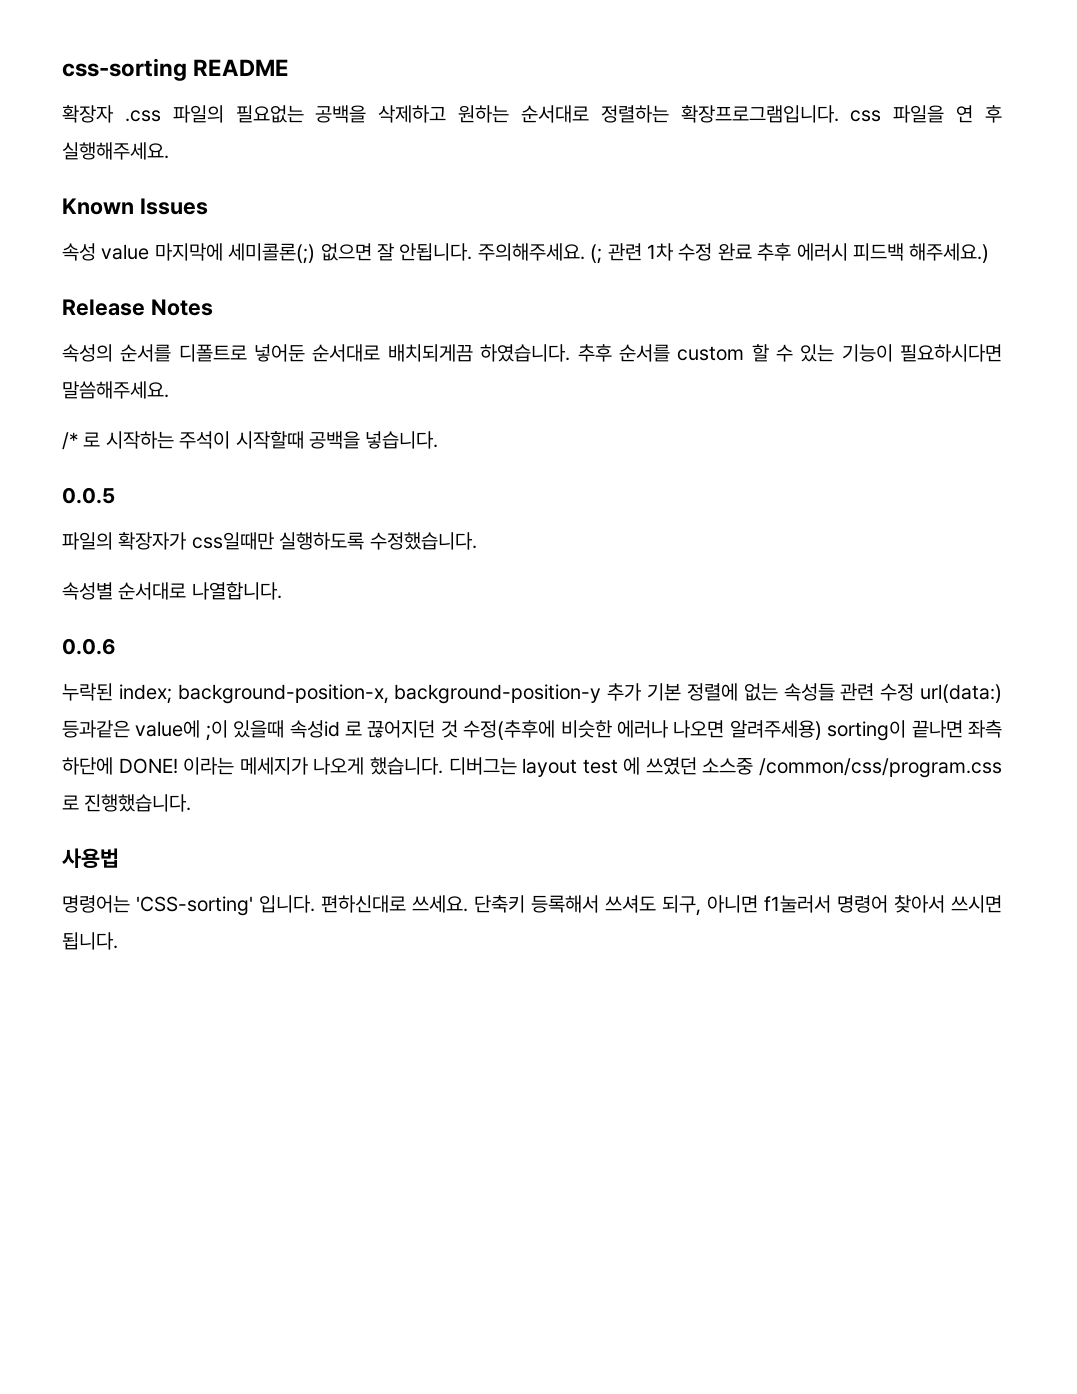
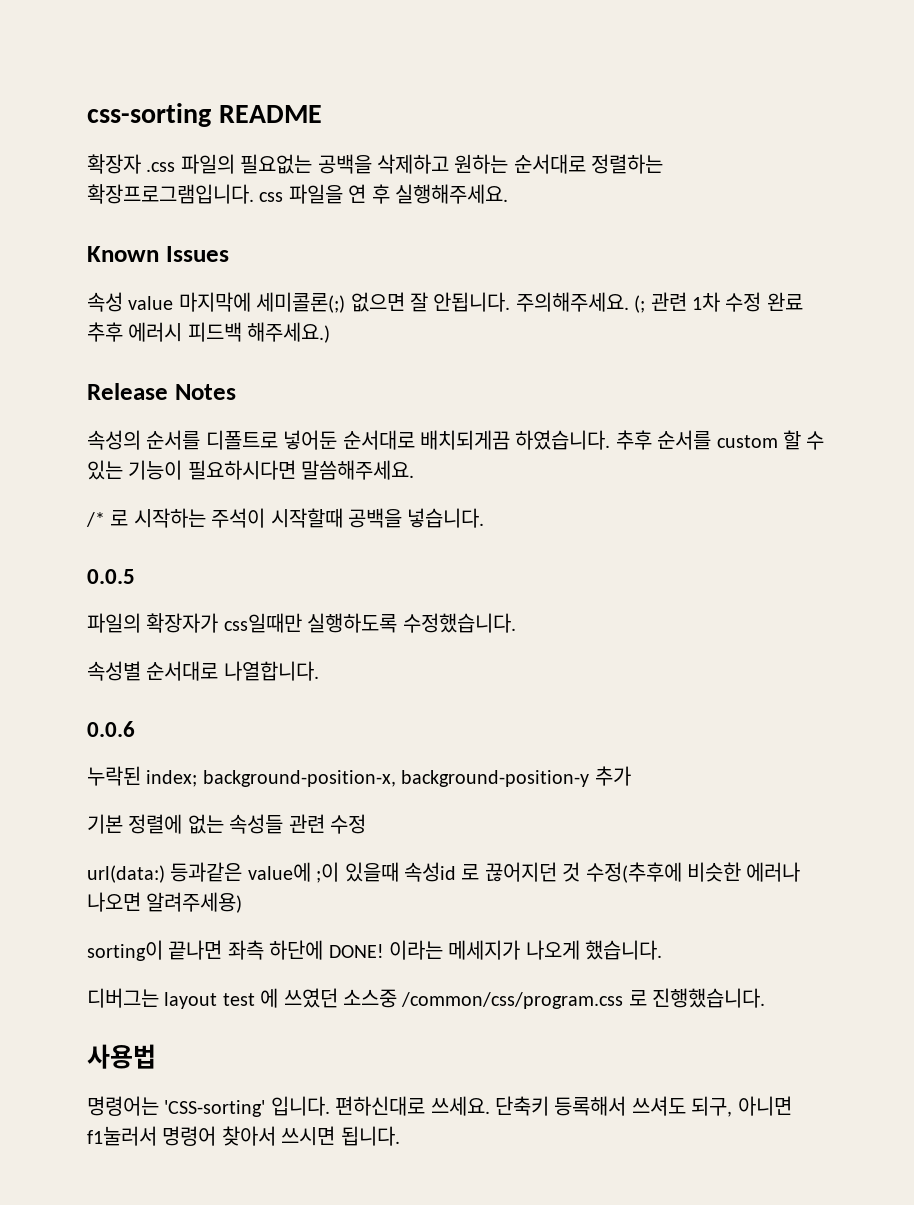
- 누락된 index; background-position-x, background-position-y 추가 기본 정렬에 없는 속성들 관련 수정 url(data:) 등과같은 value에 ;이 있을때 속성id 로 끊어지던 것 수정(추후에 비슷한 에러나 나오면 알려주세용) sorting이 끝나면 좌측 하단에 DONE!
+ 누락된 index; background-position-x, background-position-y 추가
+ 기본 정렬에 없는 속성들 관련 수정
+ url(data:) 등과같은 value에 ;이 있을때 속성id 로 끊어지던 것 수정(추후에 비슷한 에러나 나오면 알려주세용)
+ sorting이 끝나면 좌측 하단에 DONE!
- 이라는 메세지가 나오게 했습니다. 디버그는 layout test 에 쓰였던 소스중 /common/css/program.css 로 진행했습니다.
+ 이라는 메세지가 나오게 했습니다.
+ 디버그는 layout test 에 쓰였던 소스중 /common/css/program.css 로 진행했습니다.

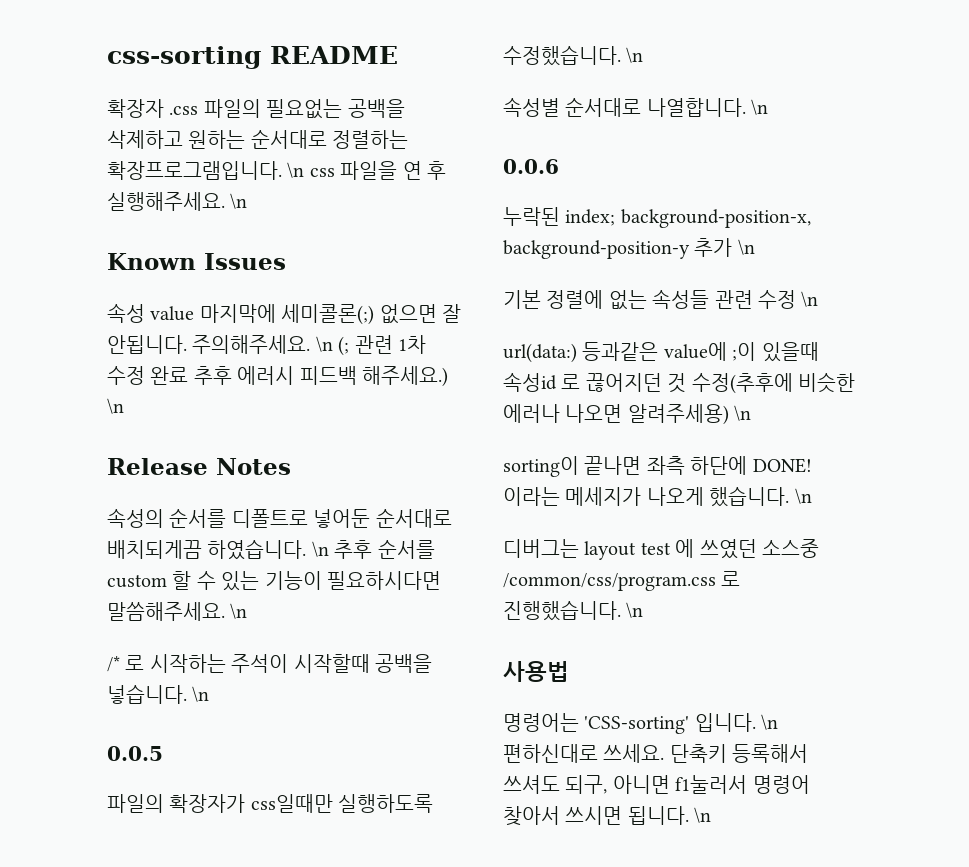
- 확장자 .css 파일의 필요없는 공백을 삭제하고 원하는 순서대로 정렬하는 확장프로그램입니다. css 파일을 연 후 실행해주세요.
+ 확장자 .css 파일의 필요없는 공백을 삭제하고 원하는 순서대로 정렬하는 확장프로그램입니다. \n css 파일을 연 후 실행해주세요. \n
- (; 관련 1차 수정 완료 추후 에러시 피드백 해주세요.)
+ \n (; 관련 1차 수정 완료 추후 에러시 피드백 해주세요.) \n
- 추후 순서를 custom 할 수 있는 기능이 필요하시다면 말씀해주세요.
+ \n 추후 순서를 custom 할 수 있는 기능이 필요하시다면 말씀해주세요. \n
- /* 로 시작하는 주석이 시작할때 공백을 넣습니다.
+ /* 로 시작하는 주석이 시작할때 공백을 넣습니다. \n
- 파일의 확장자가 css일때만 실행하도록 수정했습니다.
+ 파일의 확장자가 css일때만 실행하도록 수정했습니다. \n
- 속성별 순서대로 나열합니다.
+ 속성별 순서대로 나열합니다. \n
- 누락된 index; background-position-x, background-position-y 추가
+ 누락된 index; background-position-x, background-position-y 추가 \n
- 기본 정렬에 없는 속성들 관련 수정
+ 기본 정렬에 없는 속성들 관련 수정 \n
- url(data:) 등과같은 value에 ;이 있을때 속성id 로 끊어지던 것 수정(추후에 비슷한 에러나 나오면 알려주세용)
+ url(data:) 등과같은 value에 ;이 있을때 속성id 로 끊어지던 것 수정(추후에 비슷한 에러나 나오면 알려주세용) \n
- 이라는 메세지가 나오게 했습니다.
+ 이라는 메세지가 나오게 했습니다. \n
- 디버그는 layout test 에 쓰였던 소스중 /common/css/program.css 로 진행했습니다.
+ 디버그는 layout test 에 쓰였던 소스중 /common/css/program.css 로 진행했습니다. \n
- 편하신대로 쓰세요.
+ \n 편하신대로 쓰세요.
- 단축키 등록해서 쓰셔도 되구, 아니면 f1눌러서 명령어 찾아서 쓰시면 됩니다.
+ 단축키 등록해서 쓰셔도 되구, 아니면 f1눌러서 명령어 찾아서 쓰시면 됩니다. \n

